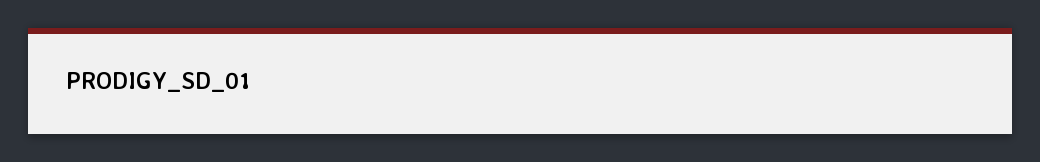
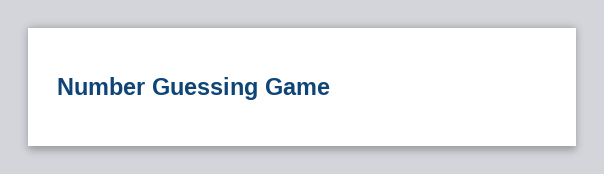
- PRODIGY_SD_01
+ Number Guessing Game

